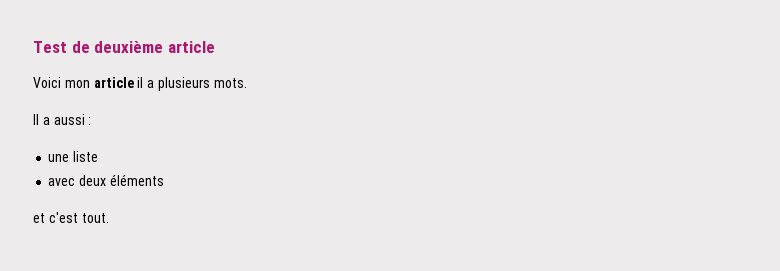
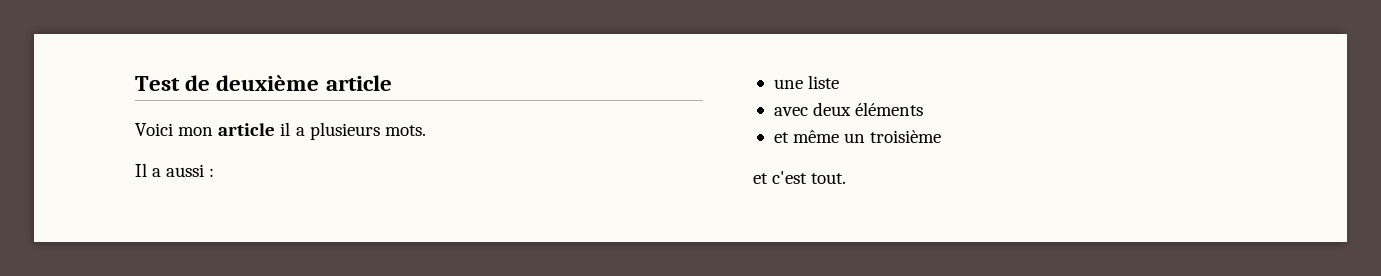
+ et même un troisième

